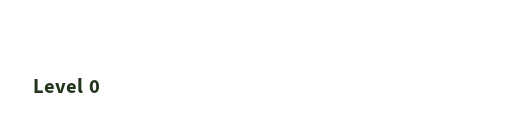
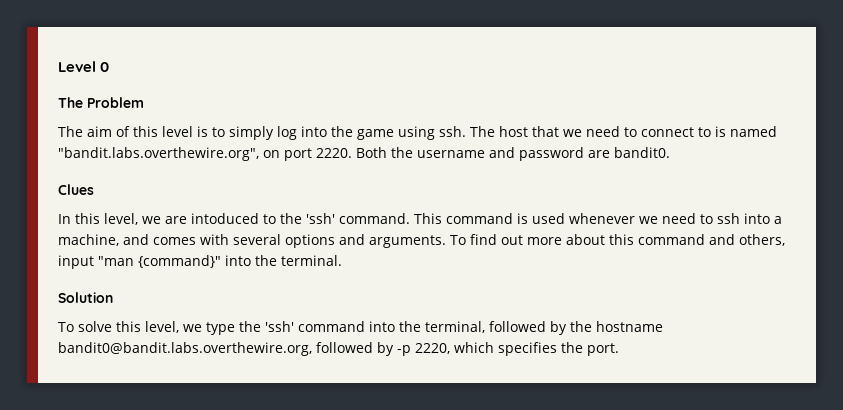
+ The Problem
+ The aim of this level is to simply log into the game using ssh. The host that we need to connect to is named "bandit.labs.overthewire.org", on port 2220. Both the username and password are bandit0.
+ Clues
+ In this level, we are intoduced to the 'ssh' command. This command is used whenever we need to ssh into a machine, and comes with several options and arguments. To find out more about this command and others, input "man {command}" into the terminal.
+ Solution
+ To solve this level, we type the 'ssh' command into the terminal, followed by the hostname bandit0@bandit.labs.overthewire.org, followed by -p 2220, which specifies the port.

